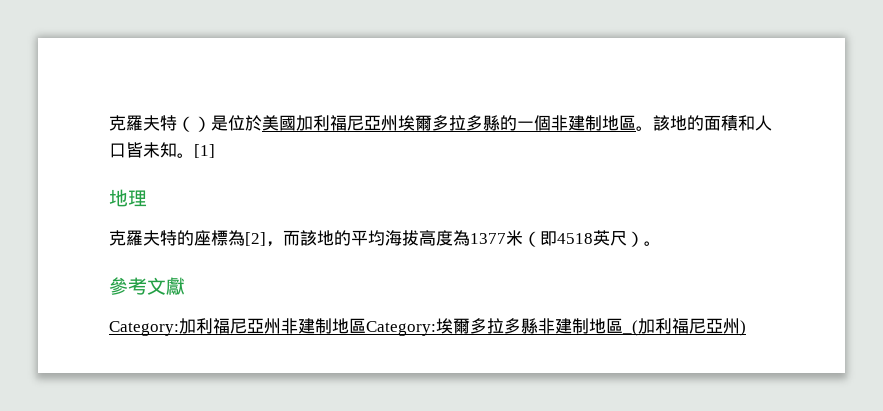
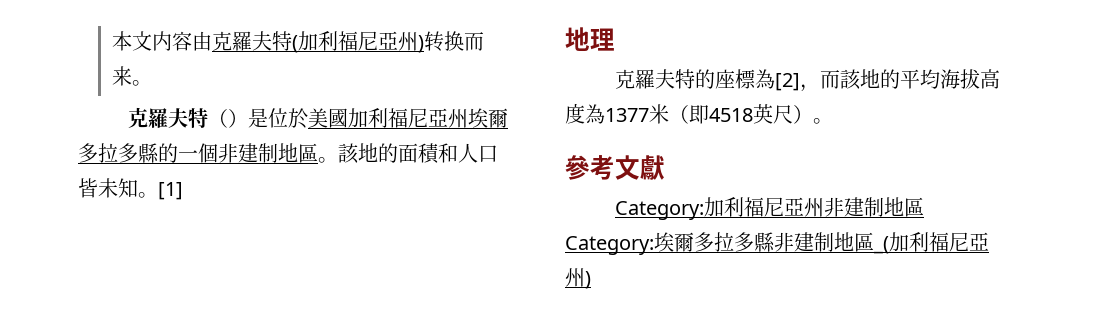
+ 本文内容由克羅夫特(加利福尼亞州)转换而来。

